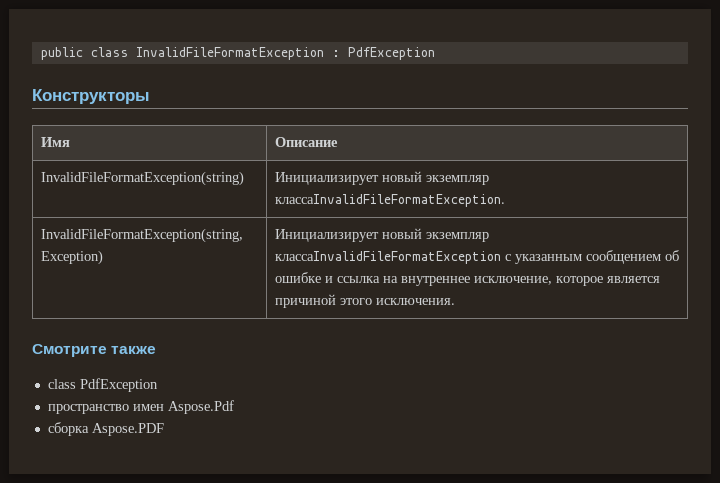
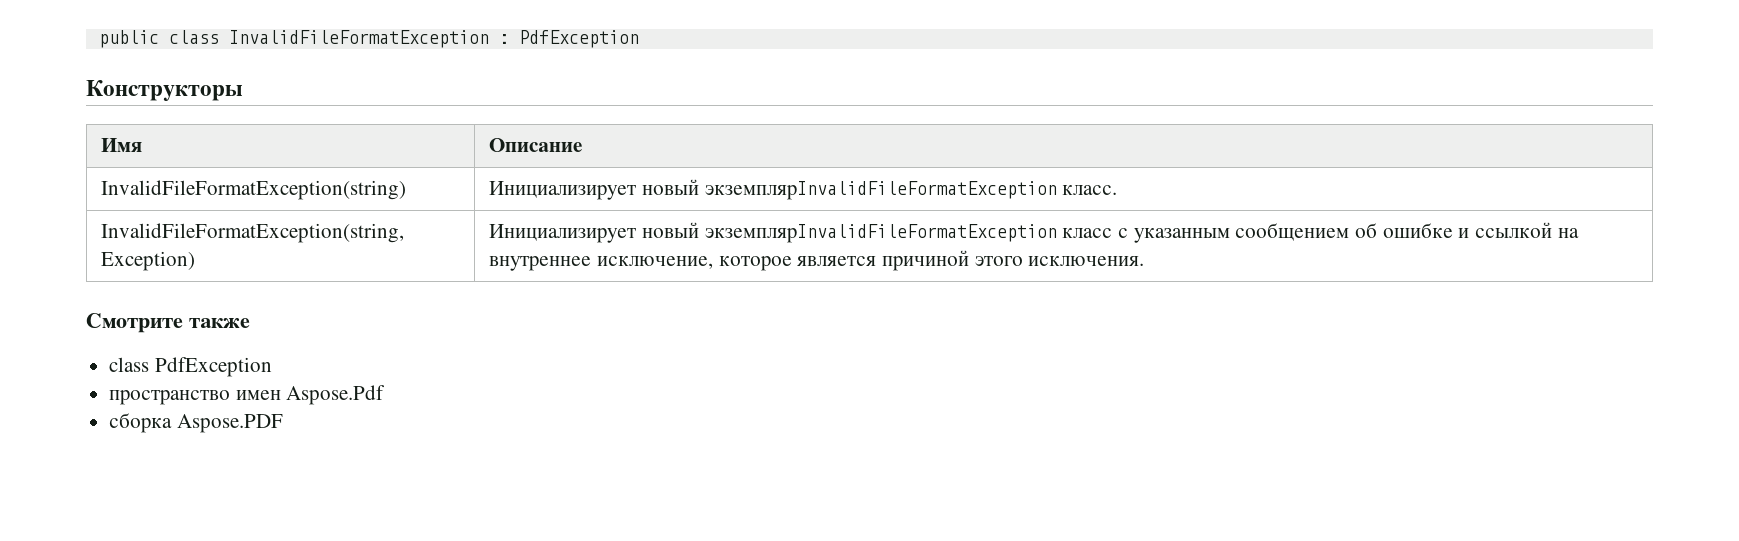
- InvalidFileFormatException(string) | Инициализирует новый экземпляр классаInvalidFileFormatException.
+ InvalidFileFormatException(string) | Инициализирует новый экземплярInvalidFileFormatException класс.
- InvalidFileFormatException(string, Exception) | Инициализирует новый экземпляр классаInvalidFileFormatException с указанным сообщением об ошибке и ссылка на внутреннее исключение, которое является причиной этого исключения.
+ InvalidFileFormatException(string, Exception) | Инициализирует новый экземплярInvalidFileFormatException класс с указанным сообщением об ошибке и ссылкой на внутреннее исключение, которое является причиной этого исключения.

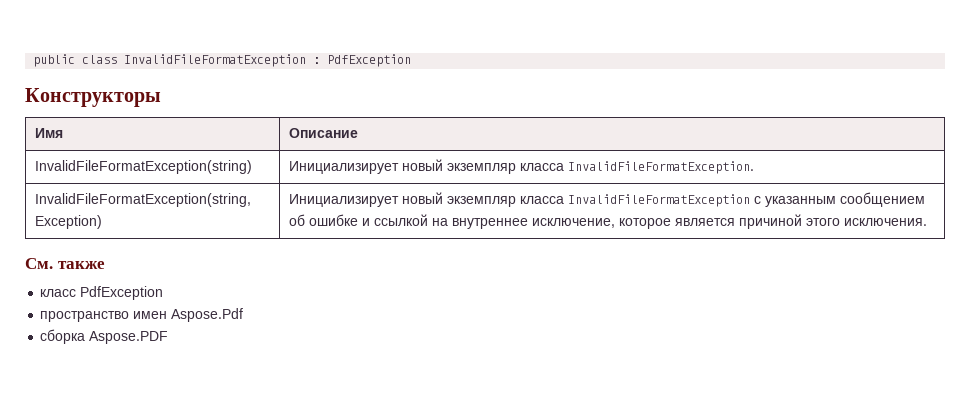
- InvalidFileFormatException(string) | Инициализирует новый экземплярInvalidFileFormatException класс.
+ InvalidFileFormatException(string) | Инициализирует новый экземпляр класса InvalidFileFormatException.
- InvalidFileFormatException(string, Exception) | Инициализирует новый экземплярInvalidFileFormatException класс с указанным сообщением об ошибке и ссылкой на внутреннее исключение, которое является причиной этого исключения.
+ InvalidFileFormatException(string, Exception) | Инициализирует новый экземпляр класса InvalidFileFormatException с указанным сообщением об ошибке и ссылкой на внутреннее исключение, которое является причиной этого исключения.
- Смотрите также
+ См. также
- class PdfException
+ класс PdfException

